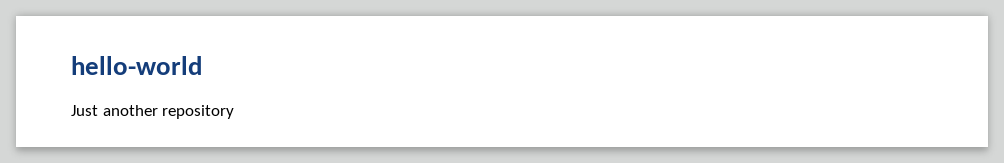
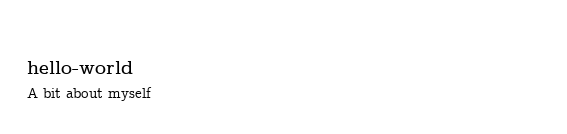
- Just another repository
+ A bit about myself

